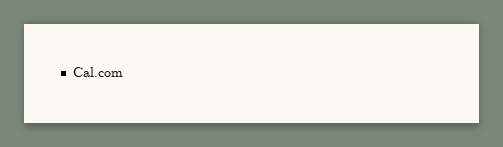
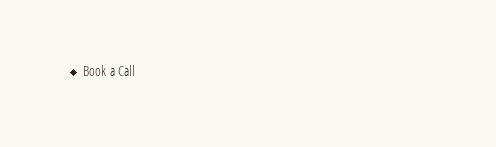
- Cal.com
+ Book a Call

